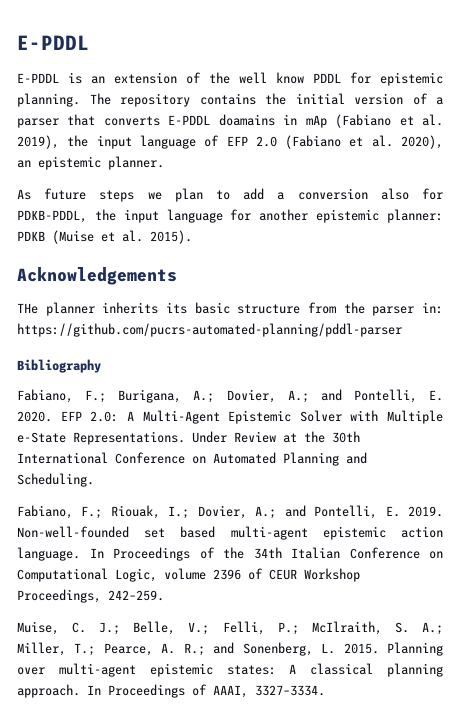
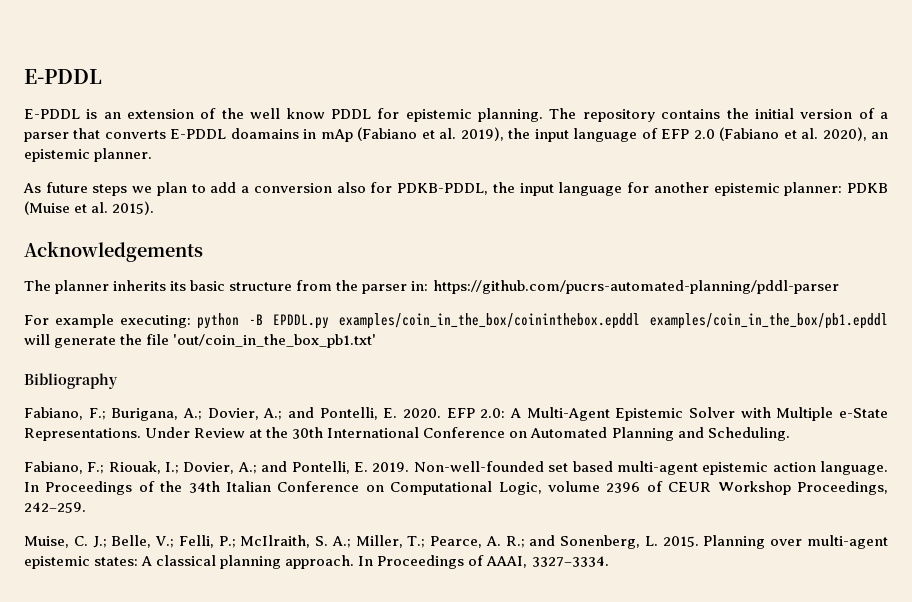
- THe planner inherits its basic structure from the parser in: https://github.com/pucrs-automated-planning/pddl-parser
+ The planner inherits its basic structure from the parser in: https://github.com/pucrs-automated-planning/pddl-parser
+ For example executing: python -B EPDDL.py examples/coin_in_the_box/coininthebox.epddl examples/coin_in_the_box/pb1.epddl will generate the file 'out/coin_in_the_box_pb1.txt'

